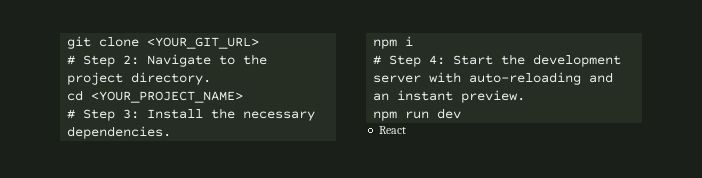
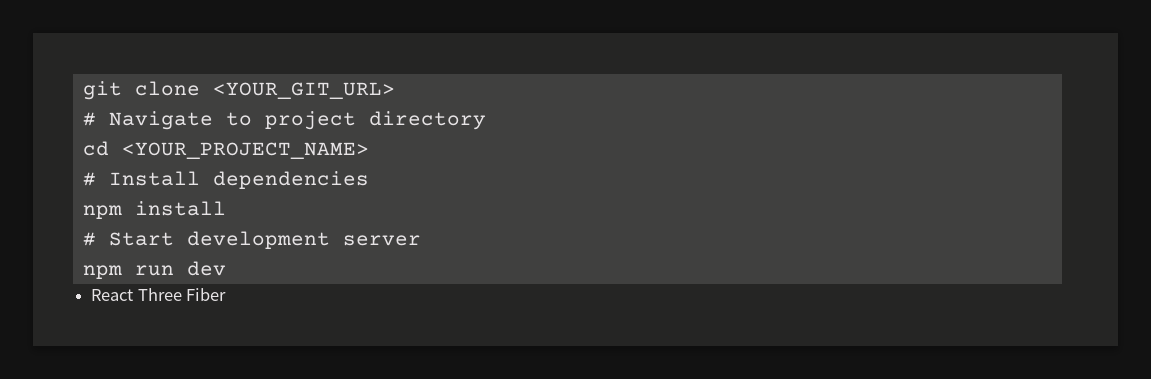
- # Step 2: Navigate to the project directory.
+ # Navigate to project directory
  cd <YOUR_PROJECT_NAME>
- # Step 3: Install the necessary dependencies.
- npm i
- # Step 4: Start the development server with auto-reloading and an instant preview.
+ # Install dependencies
+ npm install
+ # Start development server
- React
+ React Three Fiber

